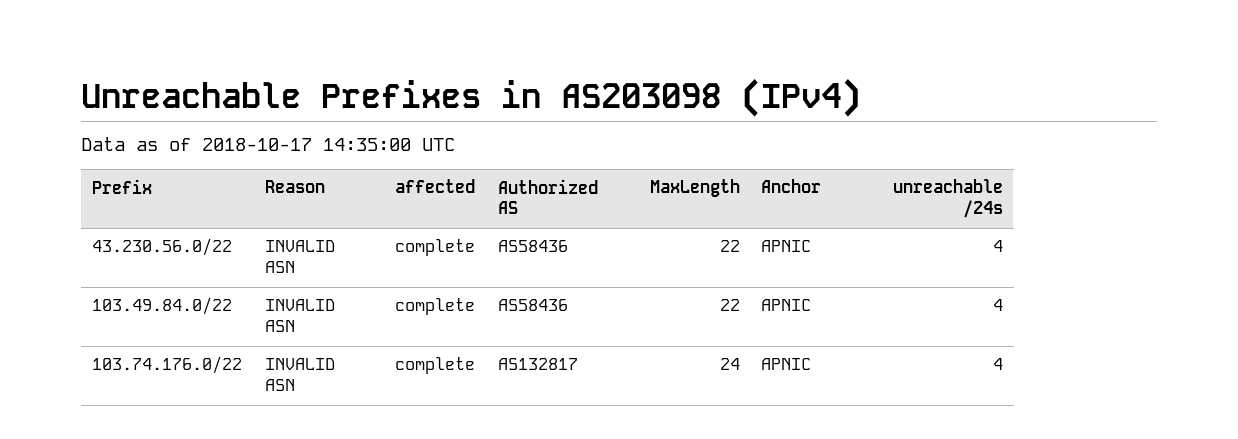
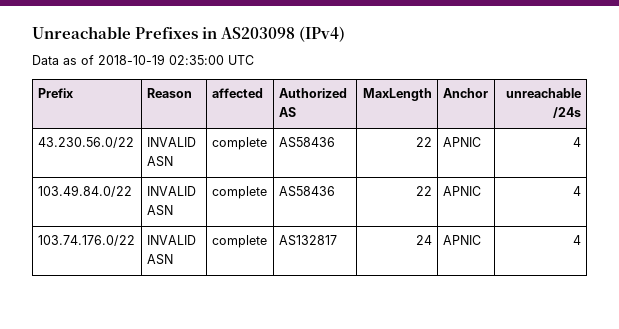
- Data as of 2018-10-17 14:35:00 UTC
+ Data as of 2018-10-19 02:35:00 UTC

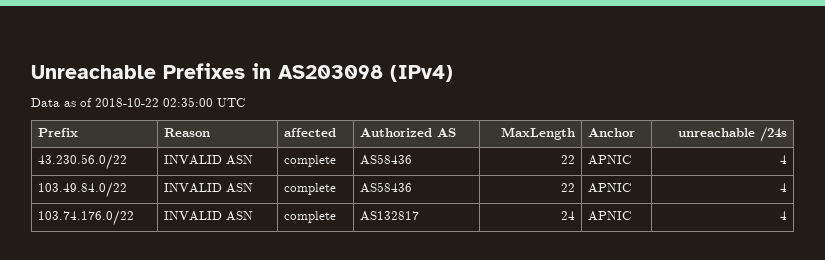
- Data as of 2018-10-19 02:35:00 UTC
+ Data as of 2018-10-22 02:35:00 UTC

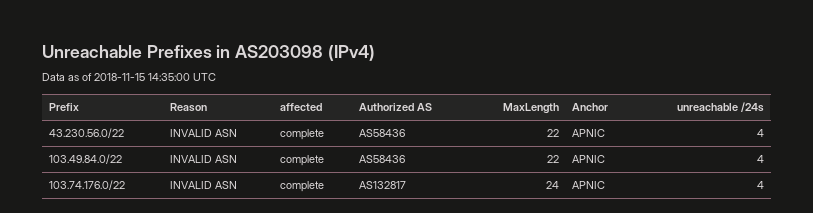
- Data as of 2018-10-22 02:35:00 UTC
+ Data as of 2018-11-15 14:35:00 UTC

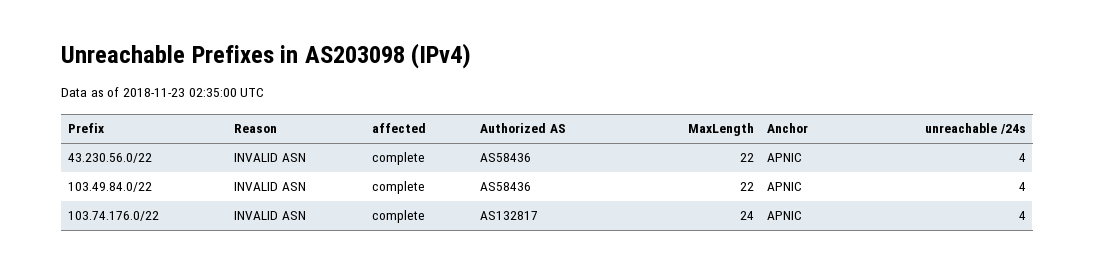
- Data as of 2018-11-15 14:35:00 UTC
+ Data as of 2018-11-23 02:35:00 UTC

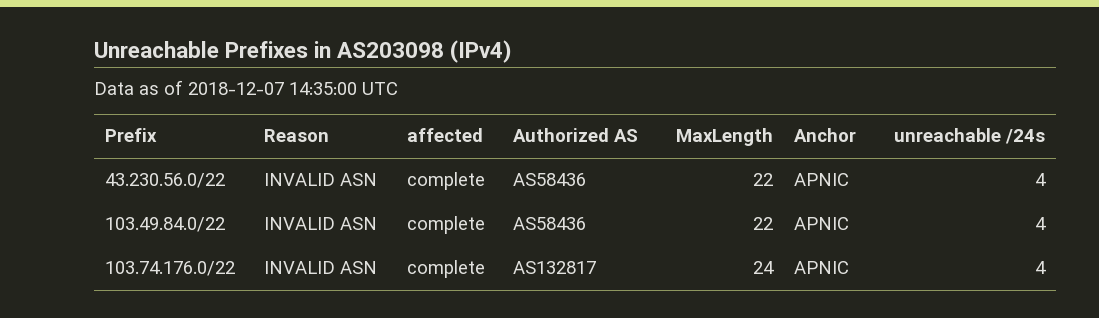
- Data as of 2018-11-23 02:35:00 UTC
+ Data as of 2018-12-07 14:35:00 UTC

